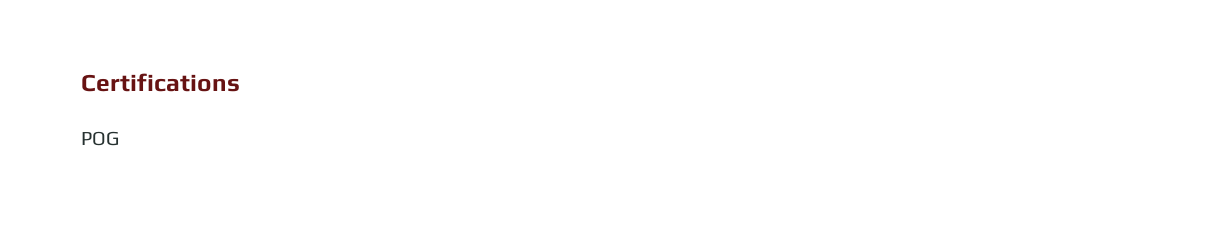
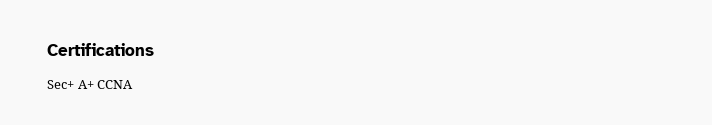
- POG
+ Sec+ A+ CCNA

